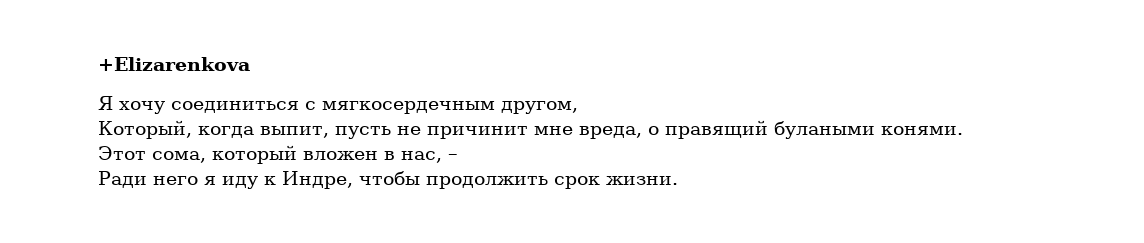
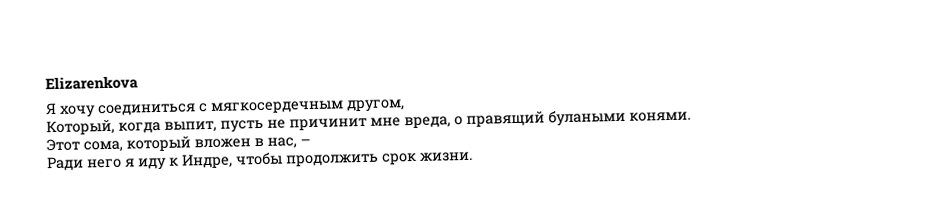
- +Elizarenkova
+ Elizarenkova

